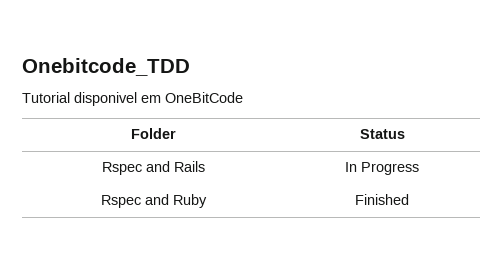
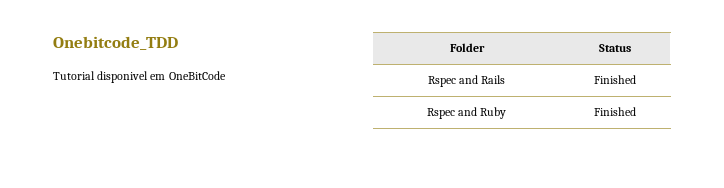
- Rspec and Rails | In Progress
+ Rspec and Rails | Finished

